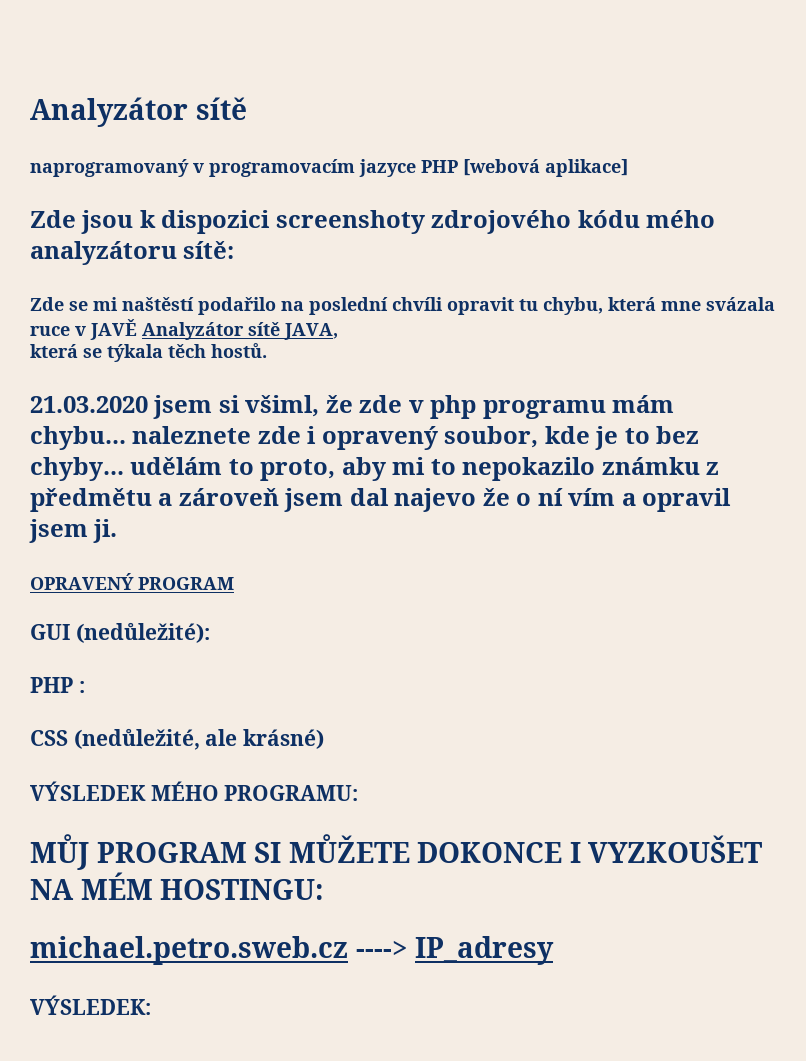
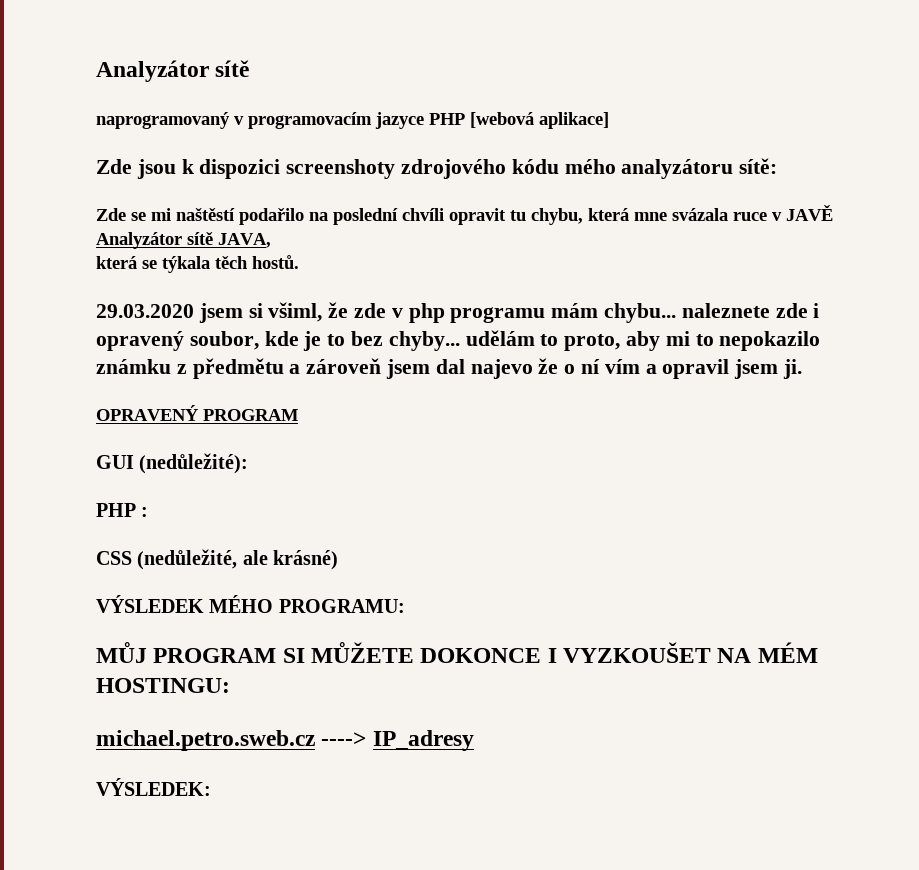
- 21.03.2020 jsem si všiml, že zde v php programu mám chybu... naleznete zde i opravený soubor, kde je to bez chyby... udělám to proto, aby mi to nepokazilo známku z předmětu a zároveň jsem dal najevo že o ní vím a opravil jsem ji.
+ 29.03.2020 jsem si všiml, že zde v php programu mám chybu... naleznete zde i opravený soubor, kde je to bez chyby... udělám to proto, aby mi to nepokazilo známku z předmětu a zároveň jsem dal najevo že o ní vím a opravil jsem ji.

